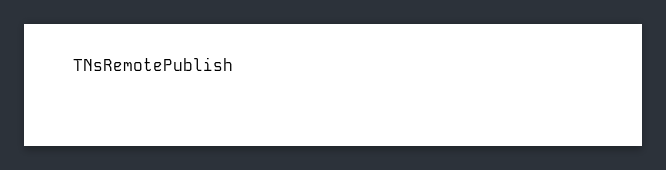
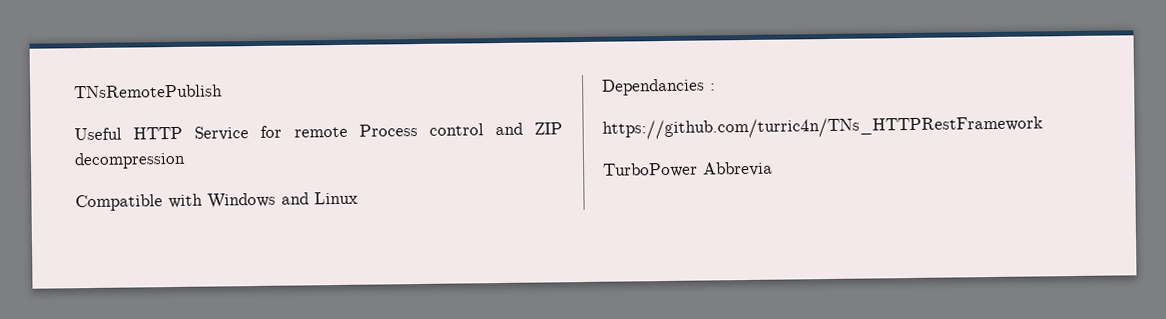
+ Useful HTTP Service for remote Process control and ZIP decompression
+ Compatible with Windows and Linux
+ Dependancies :
+ https://github.com/turric4n/TNs_HTTPRestFramework
+ TurboPower Abbrevia

